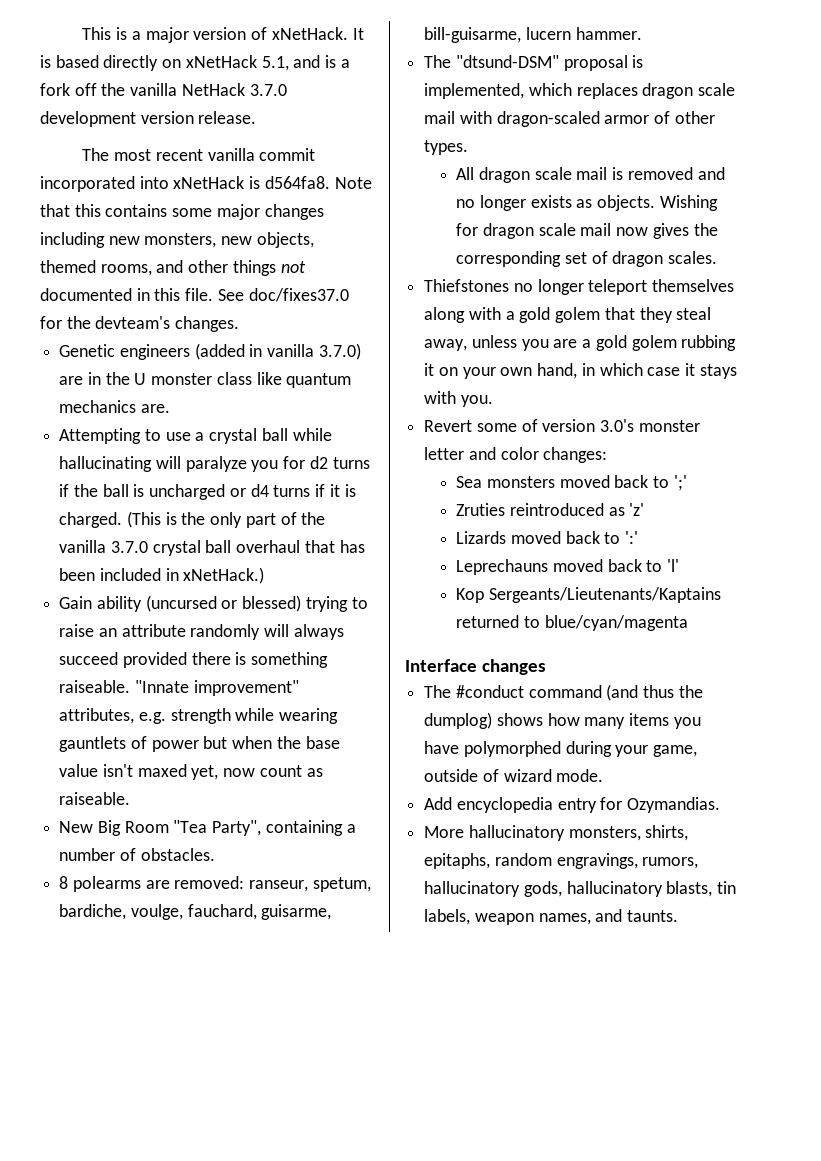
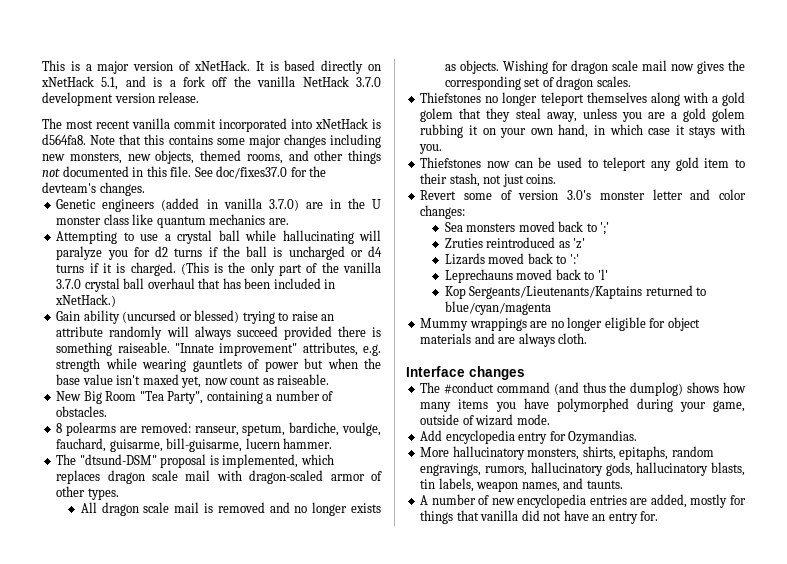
+ Thiefstones now can be used to teleport any gold item to their stash, not just coins.
+ Mummy wrappings are no longer eligible for object materials and are always cloth.
+ A number of new encyclopedia entries are added, mostly for things that vanilla did not have an entry for.

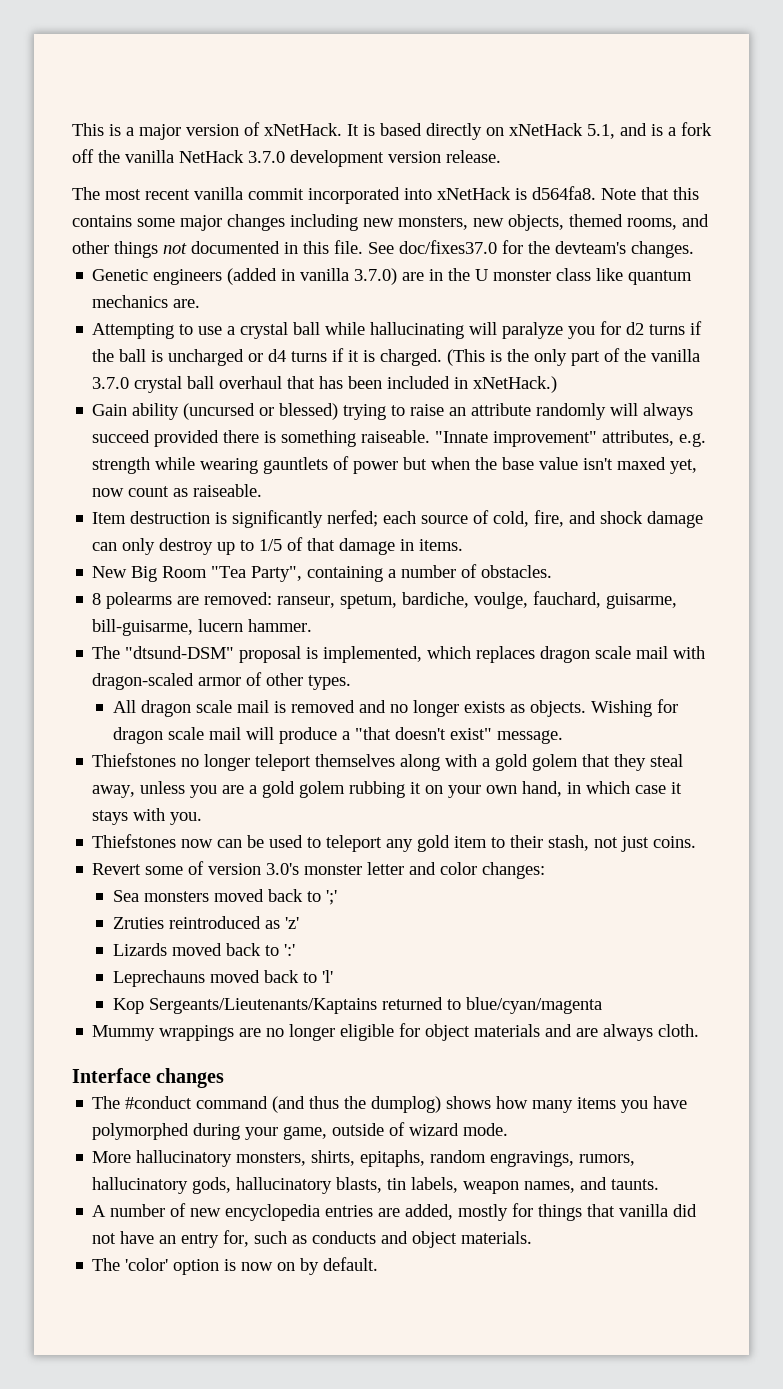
+ Item destruction is significantly nerfed; each source of cold, fire, and shock damage can only destroy up to 1/5 of that damage in items.
- Wishing for dragon scale mail now gives the corresponding set of dragon scales.
+ Wishing for dragon scale mail will produce a "that doesn't exist" message.
- Add encyclopedia entry for Ozymandias.
- A number of new encyclopedia entries are added, mostly for things that vanilla did not have an entry for.
+ A number of new encyclopedia entries are added, mostly for things that vanilla did not have an entry for, such as conducts and object materials.
+ The 'color' option is now on by default.

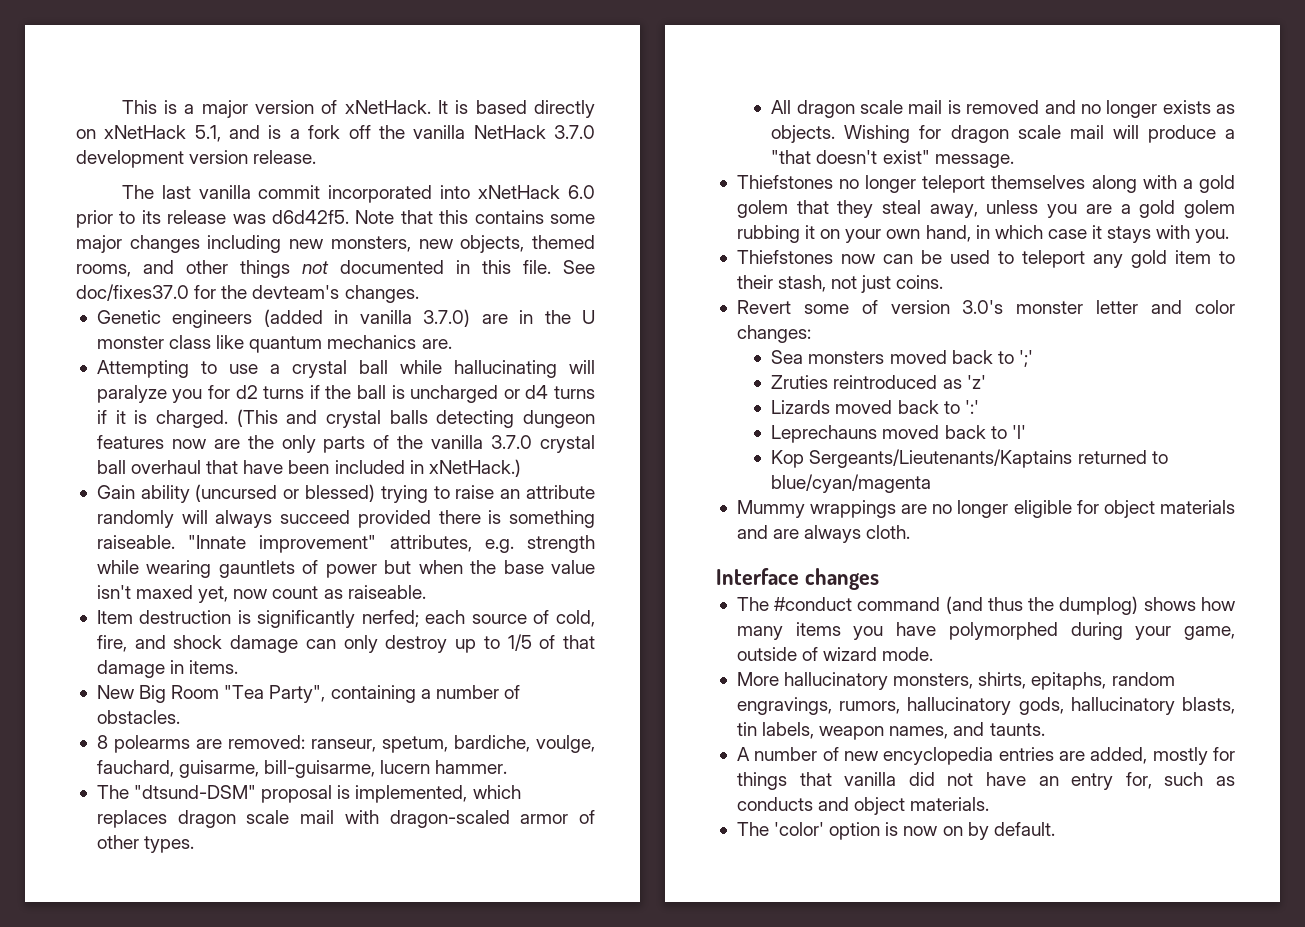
- The most recent vanilla commit incorporated into xNetHack is d564fa8.
+ The last vanilla commit incorporated into xNetHack 6.0 prior to its release was d6d42f5.
- (This is the only part of the vanilla 3.7.0 crystal ball overhaul that has been included in xNetHack.)
+ (This and crystal balls detecting dungeon features now are the only parts of the vanilla 3.7.0 crystal ball overhaul that have been included in xNetHack.)

